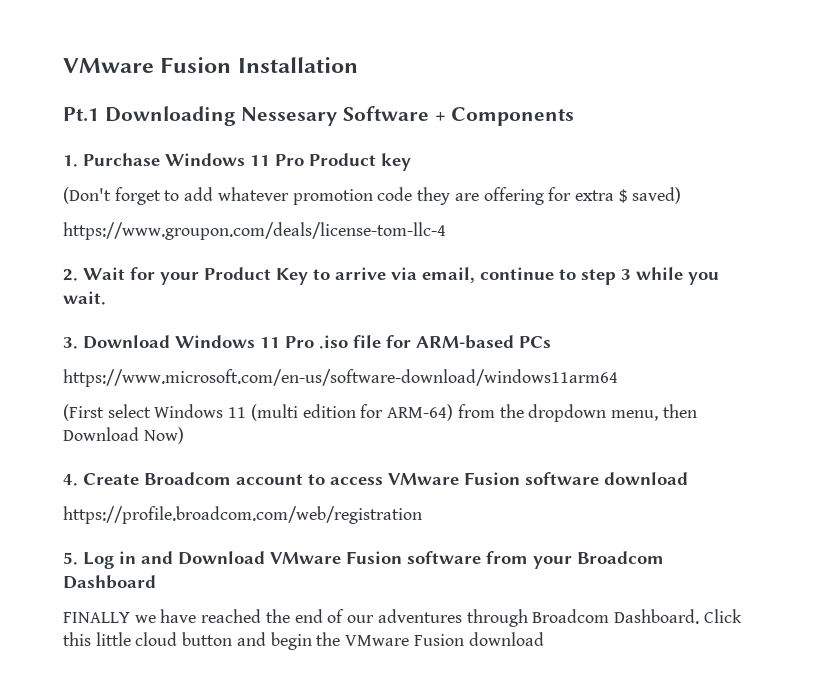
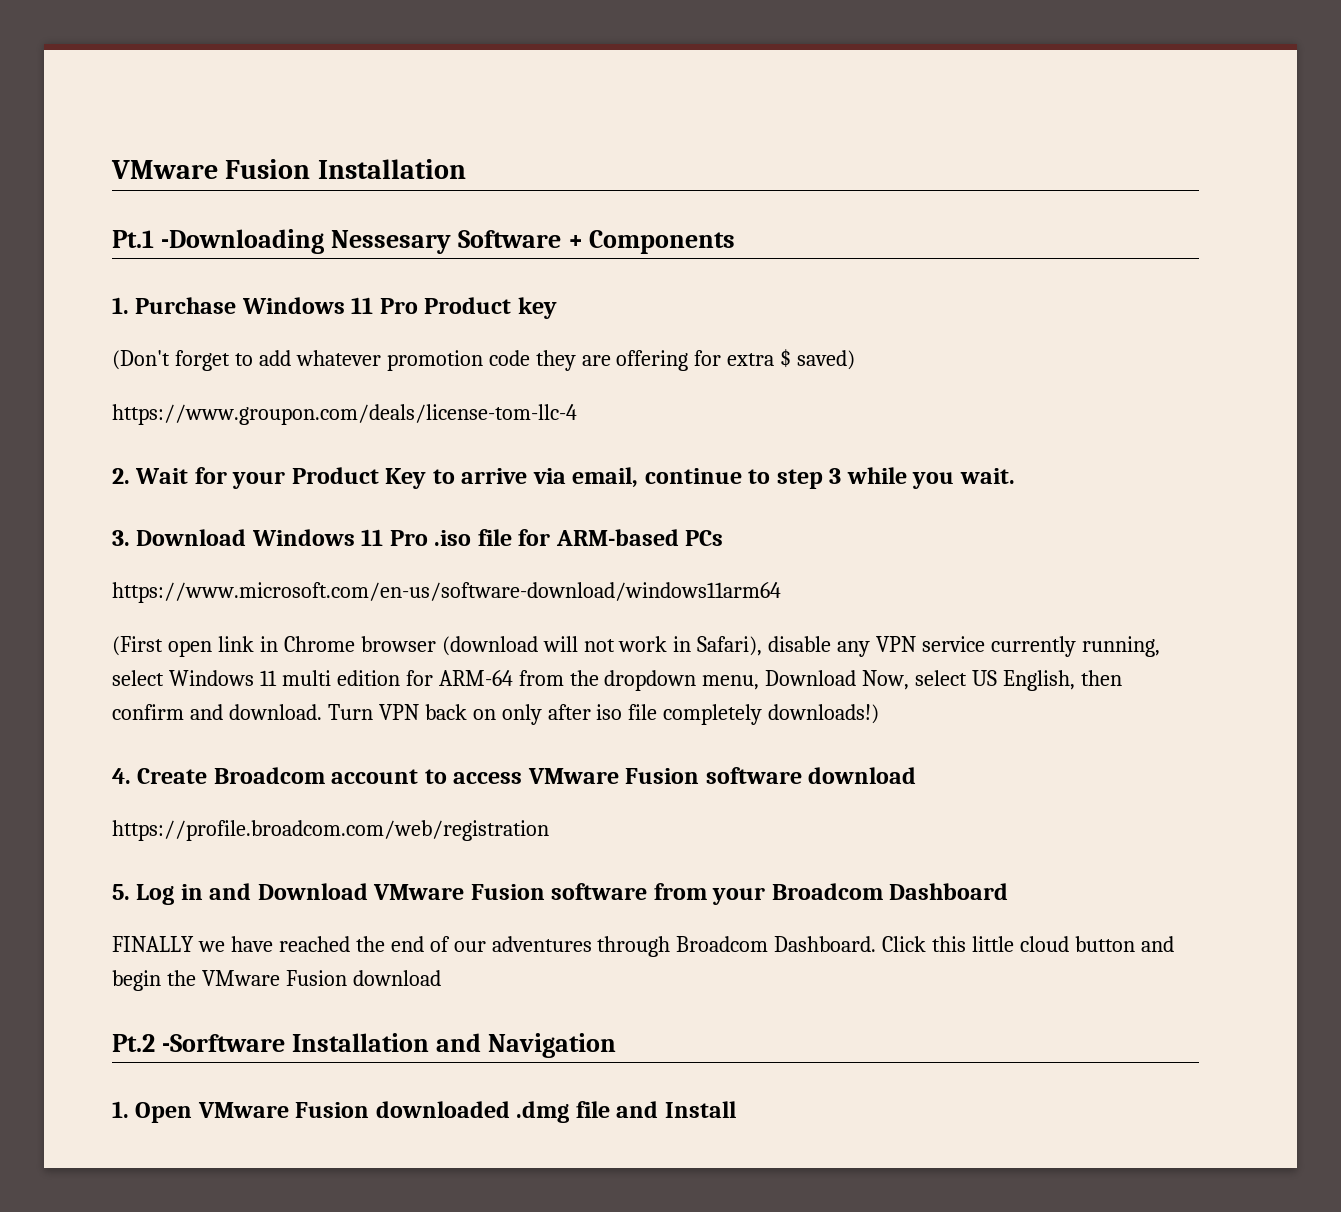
- Pt.1 Downloading Nessesary Software + Components
+ Pt.1 -Downloading Nessesary Software + Components
- (First select Windows 11 (multi edition for ARM-64) from the dropdown menu, then Download Now)
+ (First open link in Chrome browser (download will not work in Safari), disable any VPN service currently running, select Windows 11 multi edition for ARM-64 from the dropdown menu, Download Now, select US English, then confirm and download. Turn VPN back on only after iso file completely downloads!)
+ Pt.2 -Sorftware Installation and Navigation
+ 1. Open VMware Fusion downloaded .dmg file and Install

